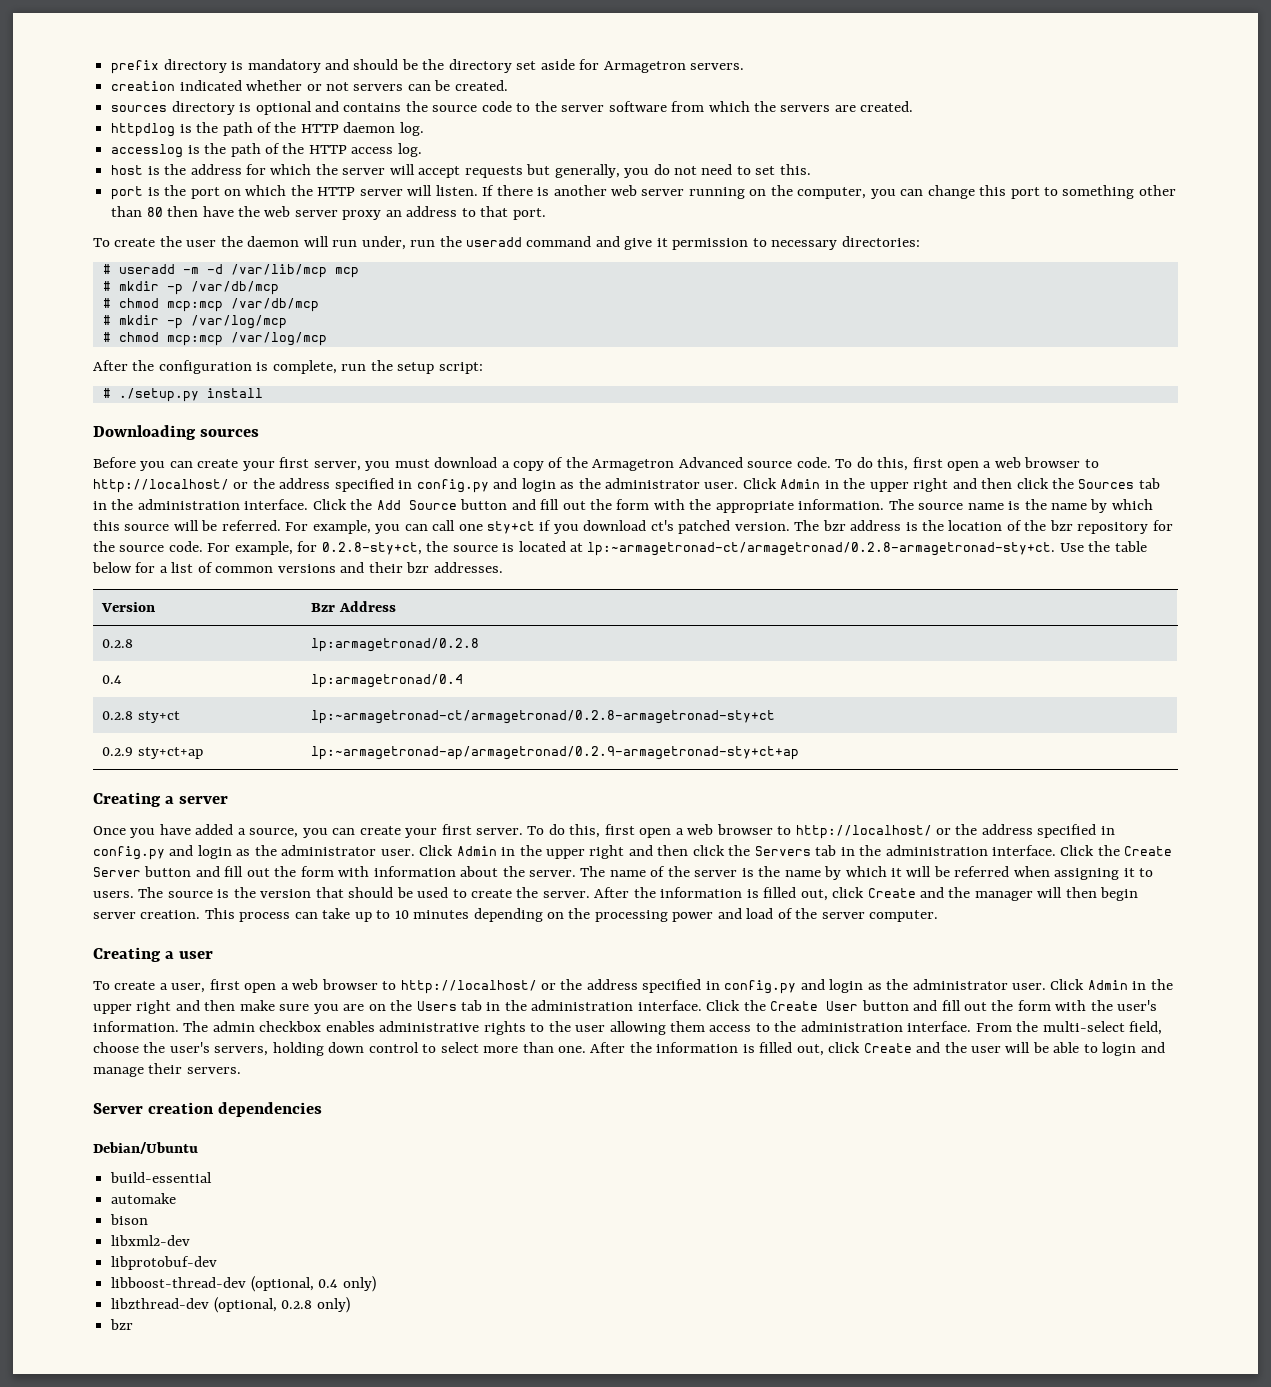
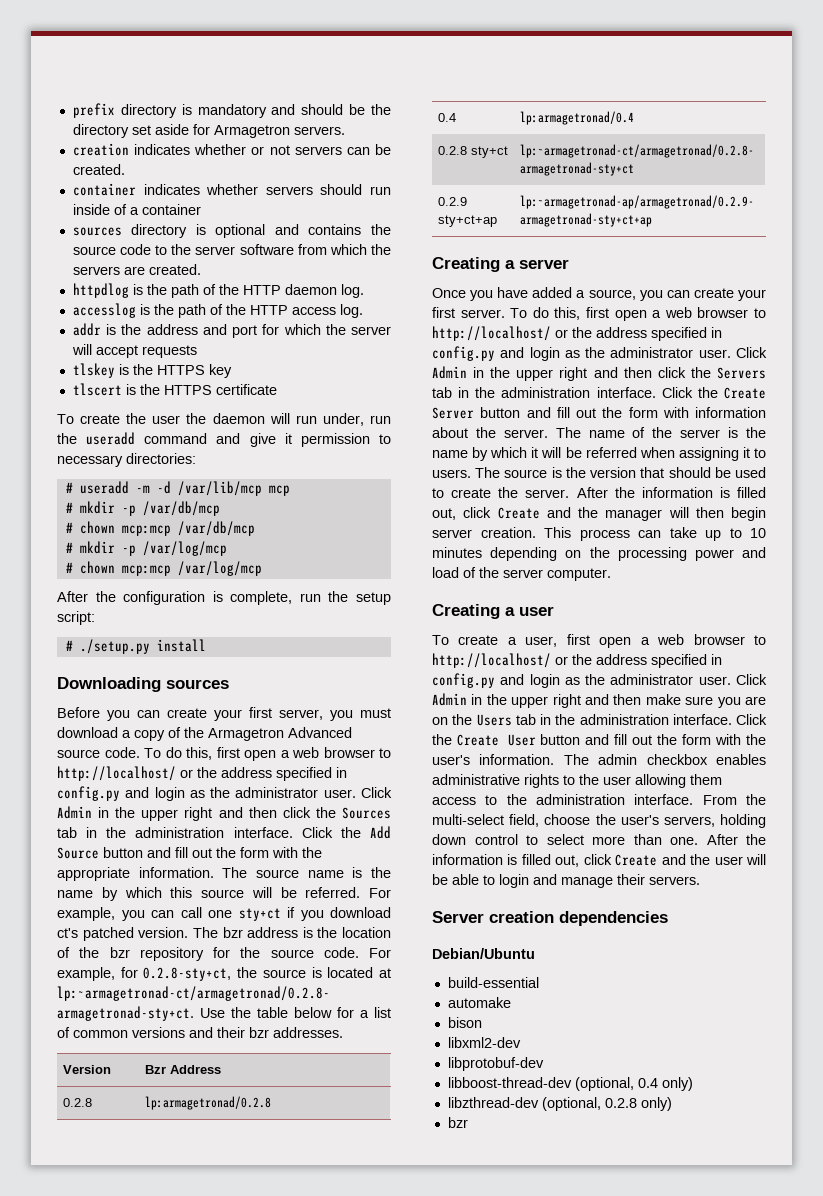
- creation indicated whether or not servers can be created.
+ creation indicates whether or not servers can be created.
+ container indicates whether servers should run inside of a container
- host is the address for which the server will accept requests but generally, you do not need to set this.
- port is the port on which the HTTP server will listen. If there is another web server running on the computer, you can change this port to something other than 80 then have the web server proxy an address to that port.
+ addr is the address and port for which the server will accept requests
+ tlskey is the HTTPS key
+ tlscert is the HTTPS certificate
- # chmod mcp:mcp /var/db/mcp
+ # chown mcp:mcp /var/db/mcp
- # chmod mcp:mcp /var/log/mcp
+ # chown mcp:mcp /var/log/mcp

